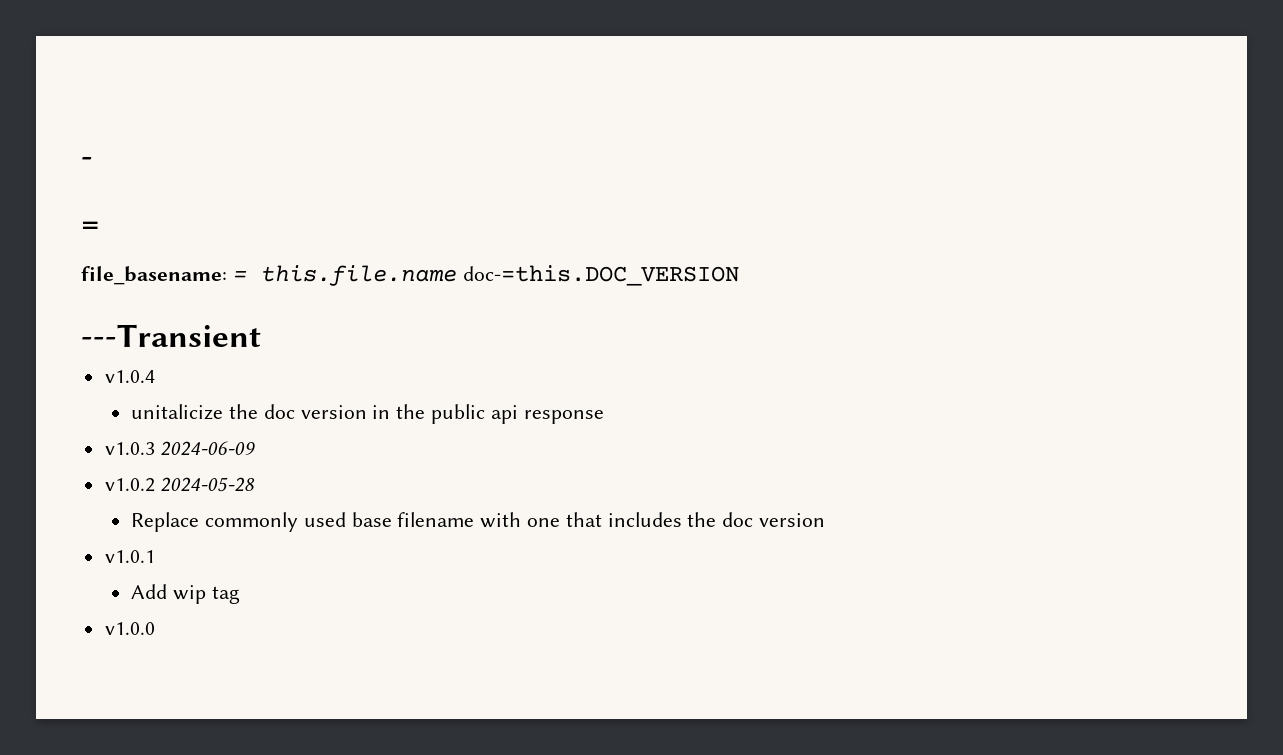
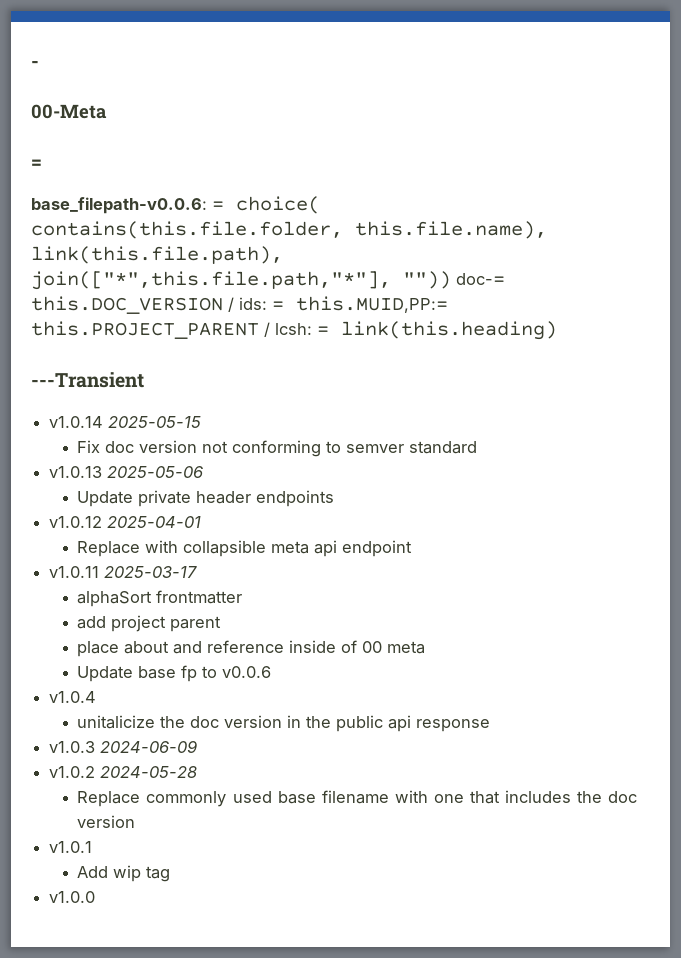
+ 00-Meta
- file_basename: = this.file.name doc-=this.DOC_VERSION
+ base_filepath-v0.0.6: = choice( contains(this.file.folder, this.file.name), link(this.file.path), join(["*",this.file.path,"*"], "")) doc-= this.DOC_VERSION / ids: = this.MUID,PP:= this.PROJECT_PARENT / lcsh: = link(this.heading)
  ---Transient
+ v1.0.14 2025-05-15
+ Fix doc version not conforming to semver standard
+ v1.0.13 2025-05-06
+ Update private header endpoints
+ v1.0.12 2025-04-01
+ Replace with collapsible meta api endpoint
+ v1.0.11 2025-03-17
+ alphaSort frontmatter
+ add project parent
+ place about and reference inside of 00 meta
+ Update base fp to v0.0.6

